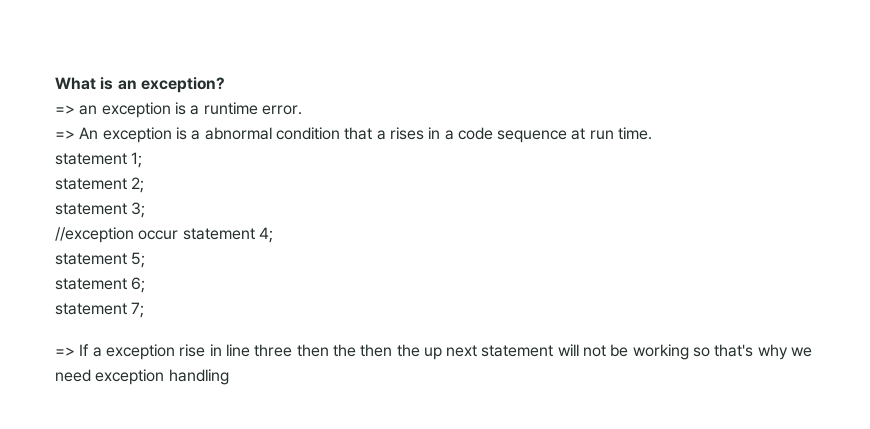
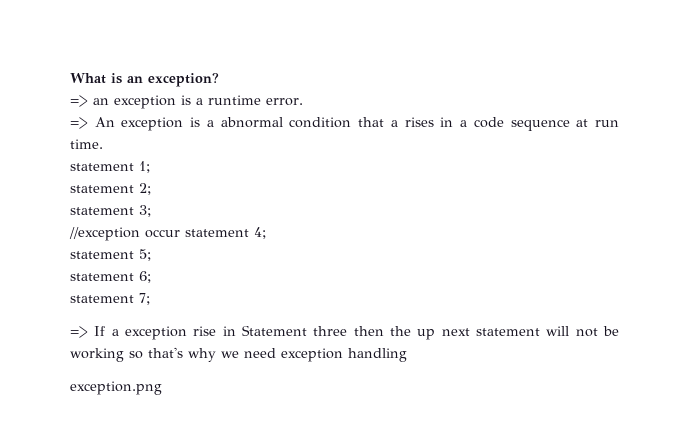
- => If a exception rise in line three then the then the up next statement will not be working so that's why we need exception handling
+ => If a exception rise in Statement three then the up next statement will not be working so that's why we need exception handling
+ exception.png

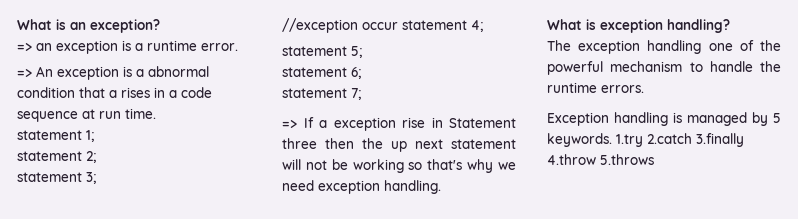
- => If a exception rise in Statement three then the up next statement will not be working so that's why we need exception handling
- exception.png
+ => If a exception rise in Statement three then the up next statement will not be working so that's why we need exception handling.
+ What is exception handling?
+ The exception handling one of the powerful mechanism to handle the runtime errors.
+ Exception handling is managed by 5 keywords. 1.try 2.catch 3.finally 4.throw 5.throws

